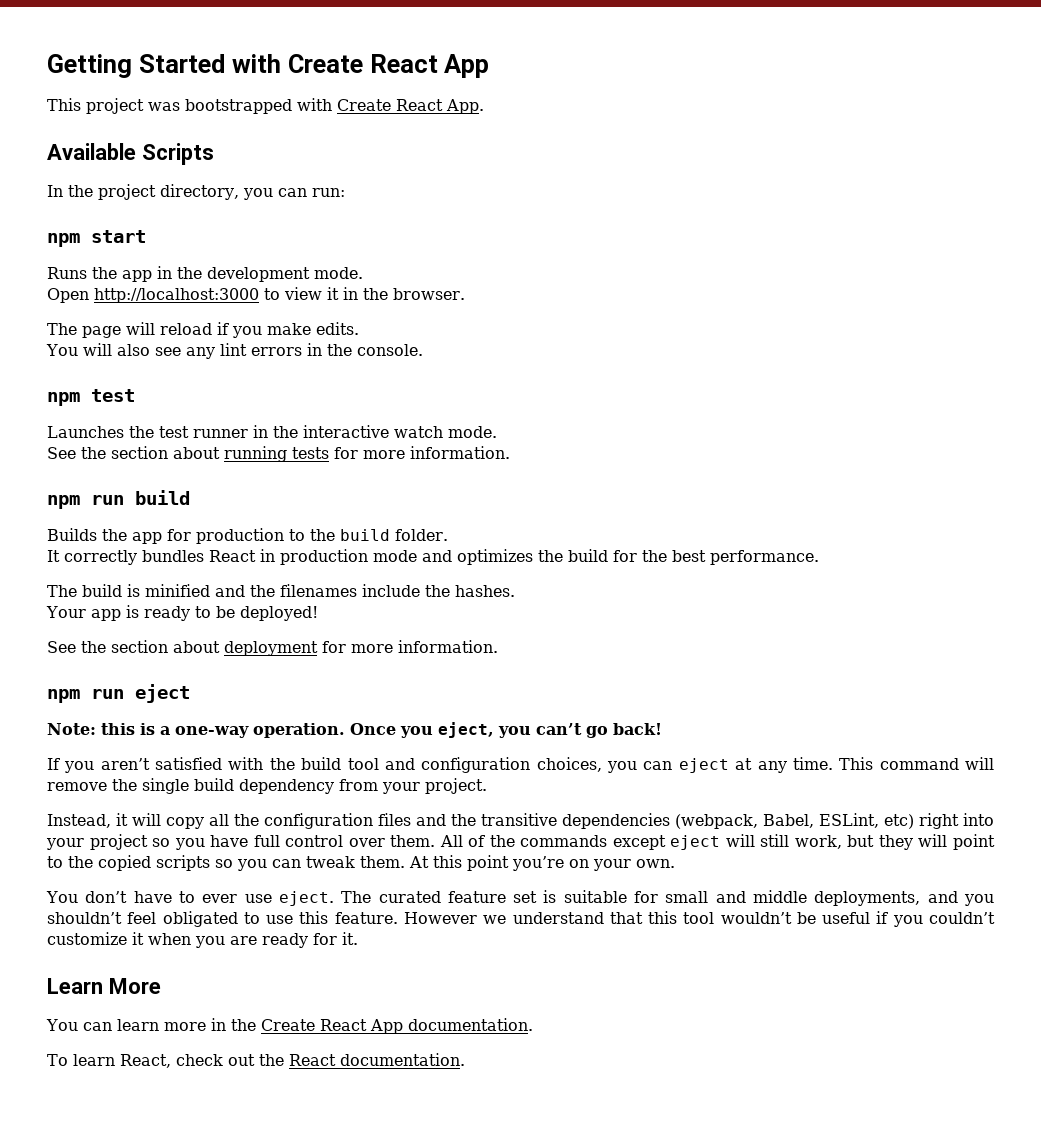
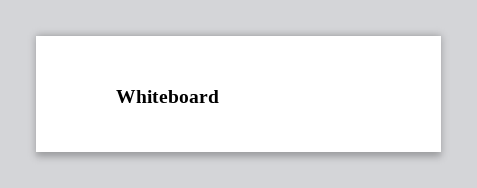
- Getting Started with Create React App
- This project was bootstrapped with Create React App.
- Available Scripts
- In the project directory, you can run:
- npm start
- Runs the app in the development mode.
- Open http://localhost:3000 to view it in the browser.
- The page will reload if you make edits.
- You will also see any lint errors in the console.
- npm test
- Launches the test runner in the interactive watch mode.
- See the section about running tests for more information.
- npm run build
- Builds the app for production to the build folder.
- It correctly bundles React in production mode and optimizes the build for the best performance.
- The build is minified and the filenames include the hashes.
- Your app is ready to be deployed!
- See the section about deployment for more information.
- npm run eject
- Note: this is a one-way operation. Once you eject, you can’t go back!
- If you aren’t satisfied with the build tool and configuration choices, you can eject at any time. This command will remove the single build dependency from your project.
- Instead, it will copy all the configuration files and the transitive dependencies (webpack, Babel, ESLint, etc) right into your project so you have full control over them. All of the commands except eject will still work, but they will point to the copied scripts so you can tweak them. At this point you’re on your own.
- You don’t have to ever use eject. The curated feature set is suitable for small and middle deployments, and you shouldn’t feel obligated to use this feature. However we understand that this tool wouldn’t be useful if you couldn’t customize it when you are ready for it.
- Learn More
- You can learn more in the Create React App documentation.
- To learn React, check out the React documentation.
+ Whiteboard

